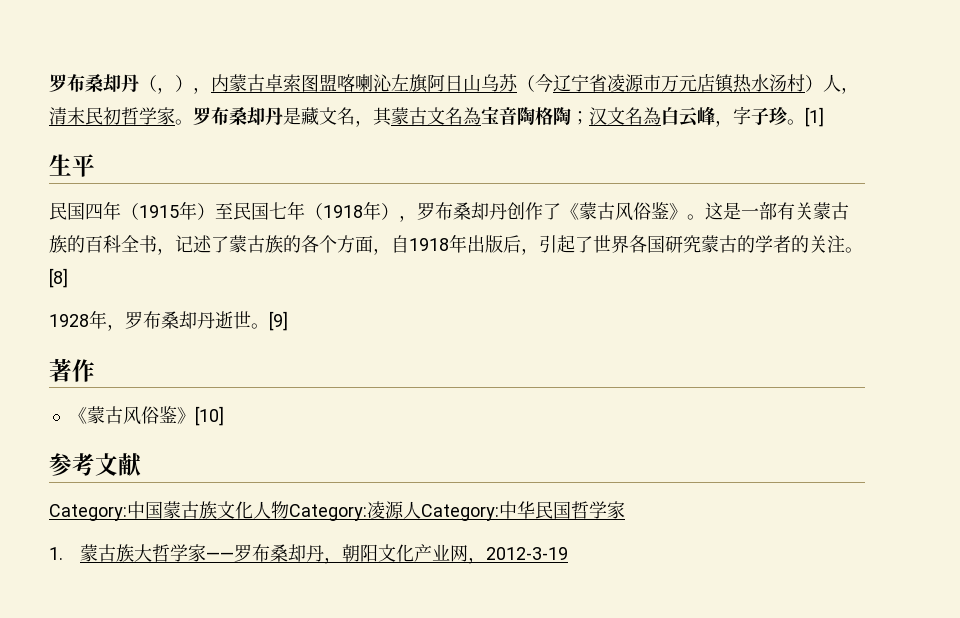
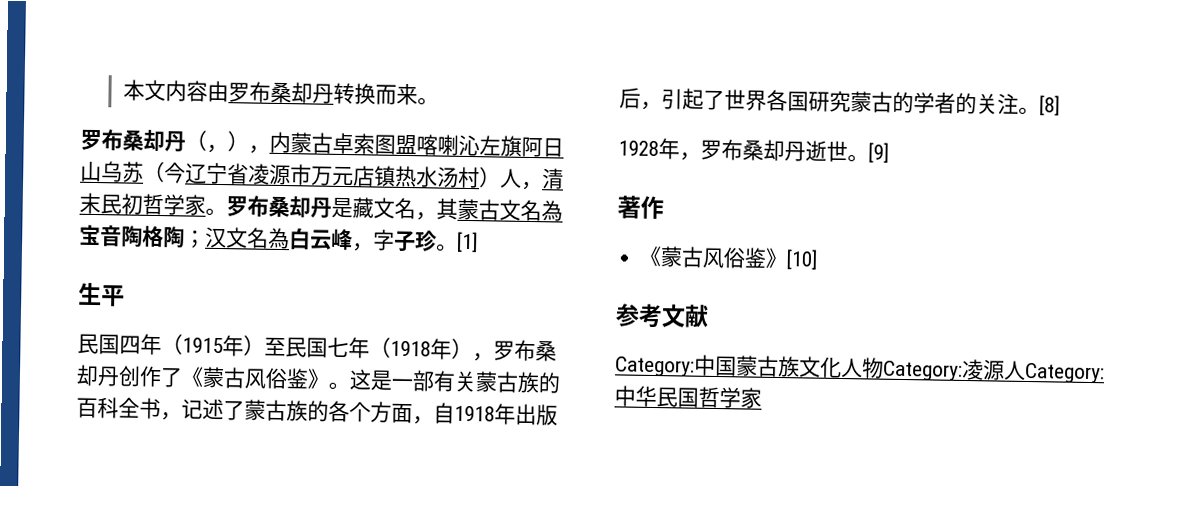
+ 本文内容由罗布桑却丹转换而来。
- 1.蒙古族大哲学家——罗布桑却丹，朝阳文化产业网，2012-3-19

